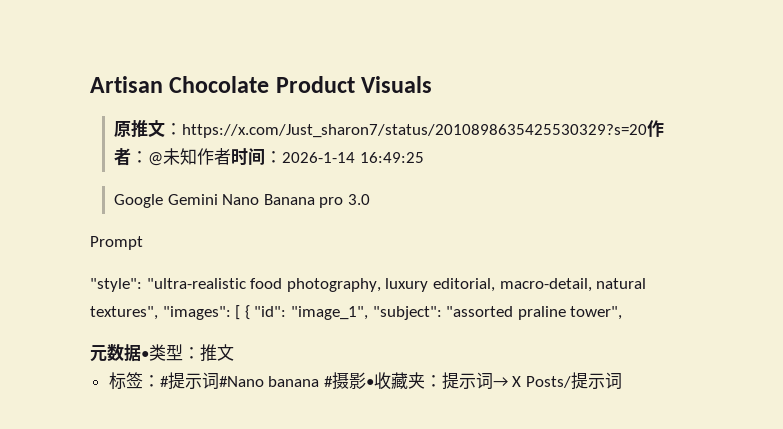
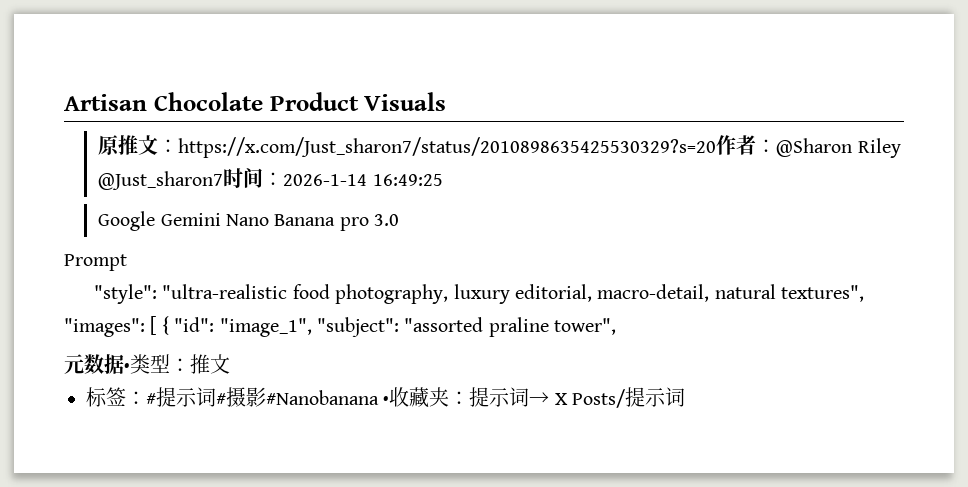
- 原推文：https://x.com/Just_sharon7/status/2010898635425530329?s=20作者：@未知作者时间：2026-1-14 16:49:25
+ 原推文：https://x.com/Just_sharon7/status/2010898635425530329?s=20作者：@Sharon Riley @Just_sharon7时间：2026-1-14 16:49:25
- 标签：#提示词#Nano banana #摄影•收藏夹：提示词→ X Posts/提示词
+ 标签：#提示词#摄影#Nanobanana •收藏夹：提示词→ X Posts/提示词

